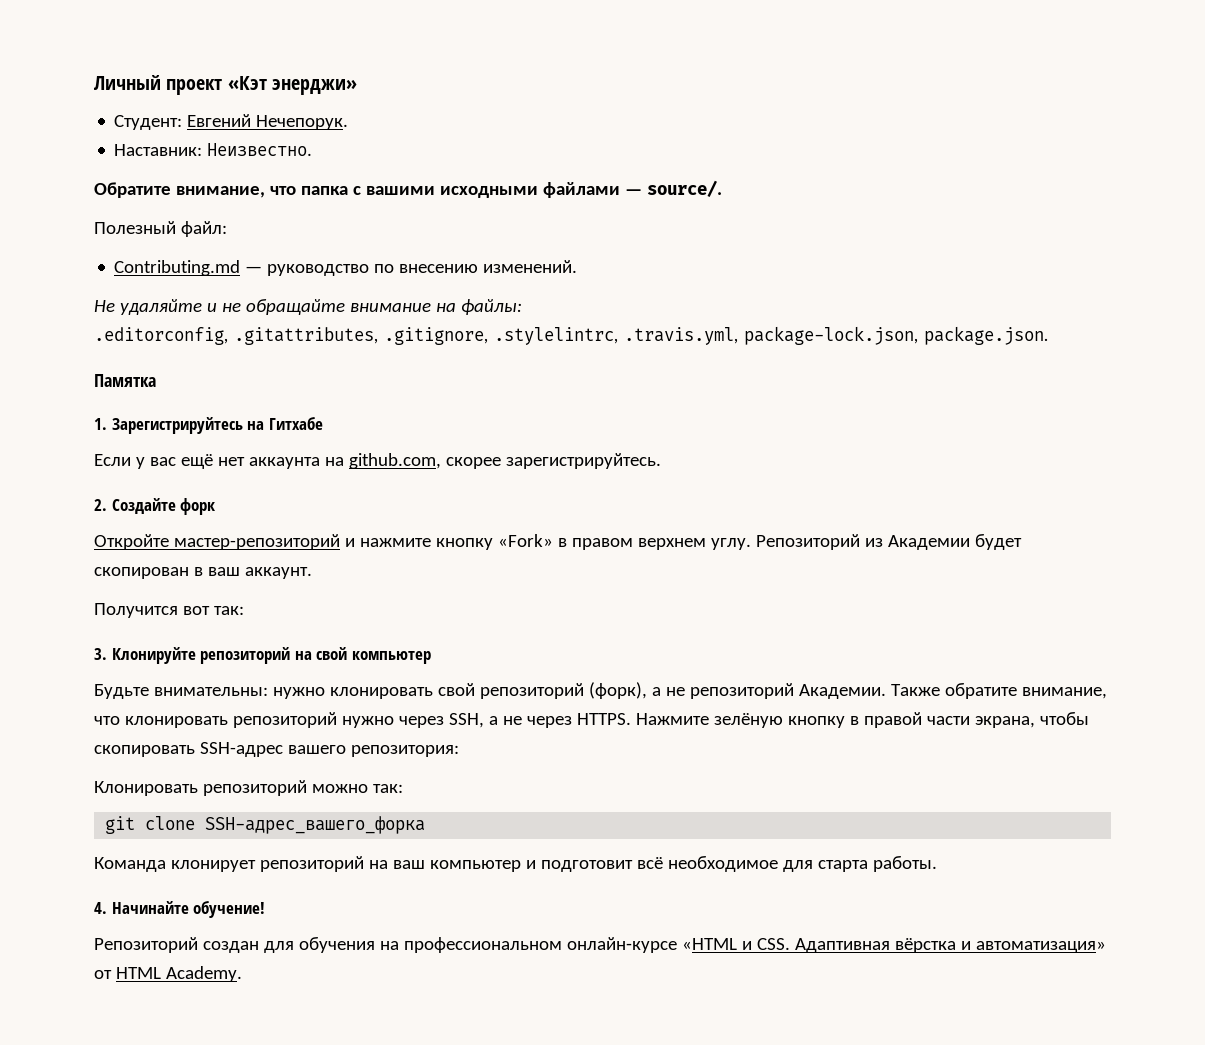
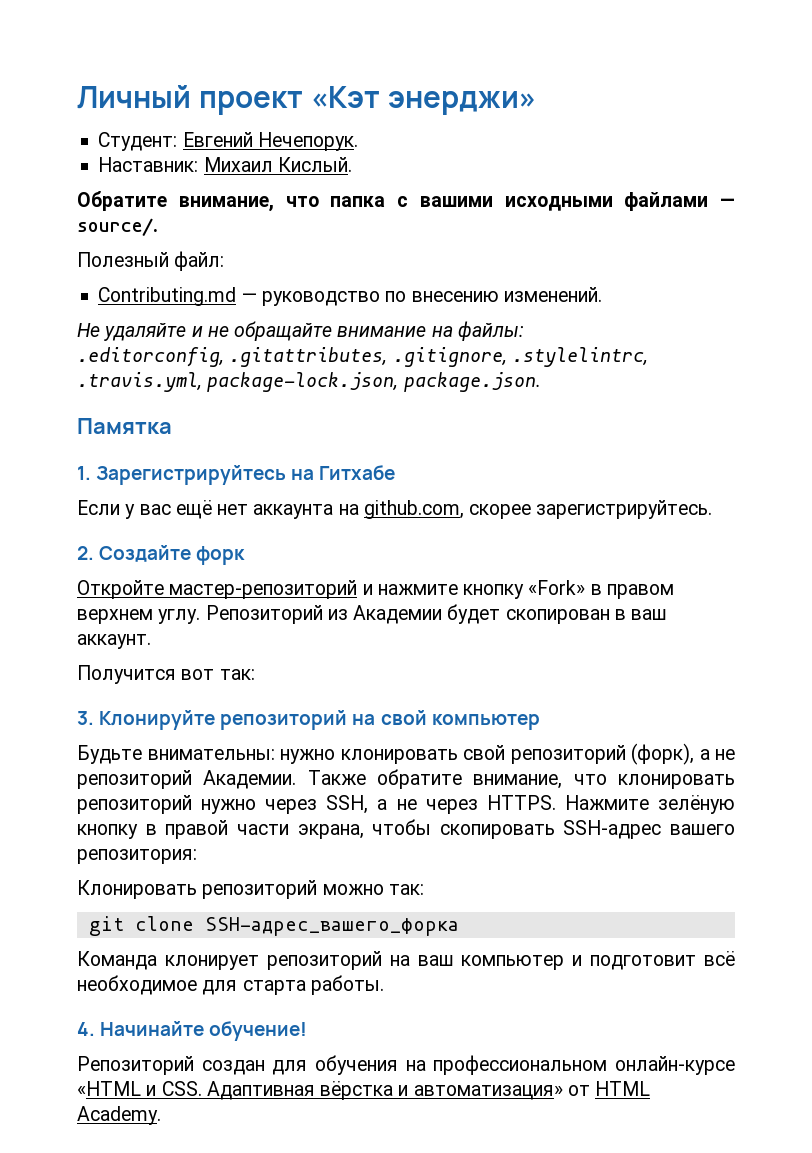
- Наставник: Неизвестно.
+ Наставник: Михаил Кислый.

